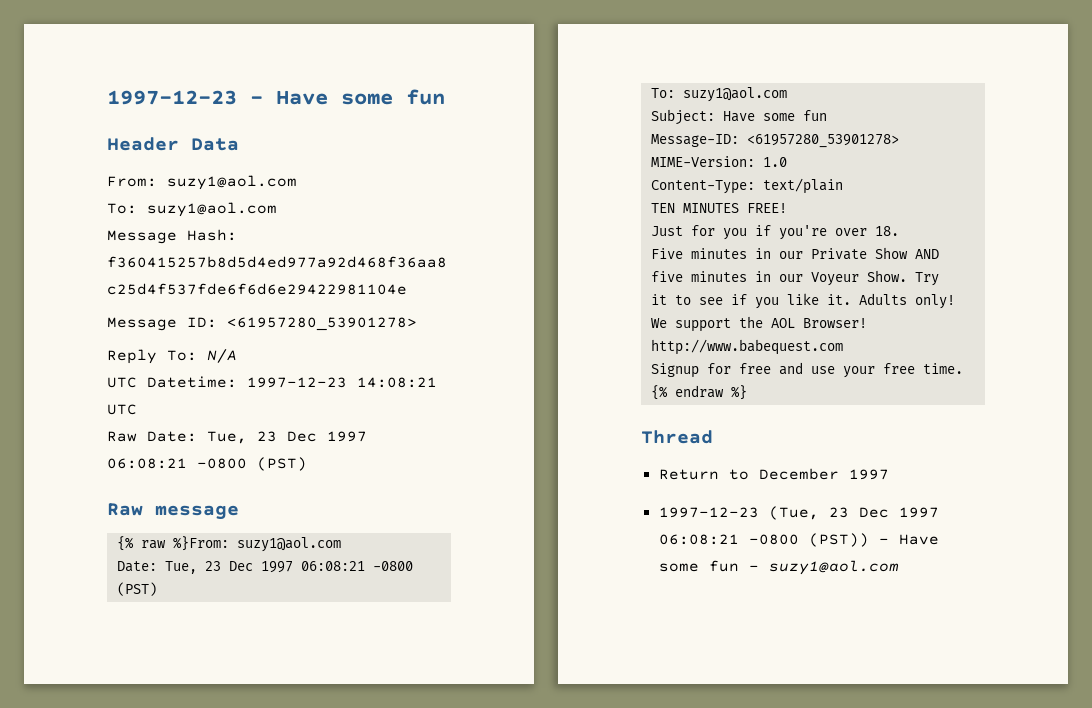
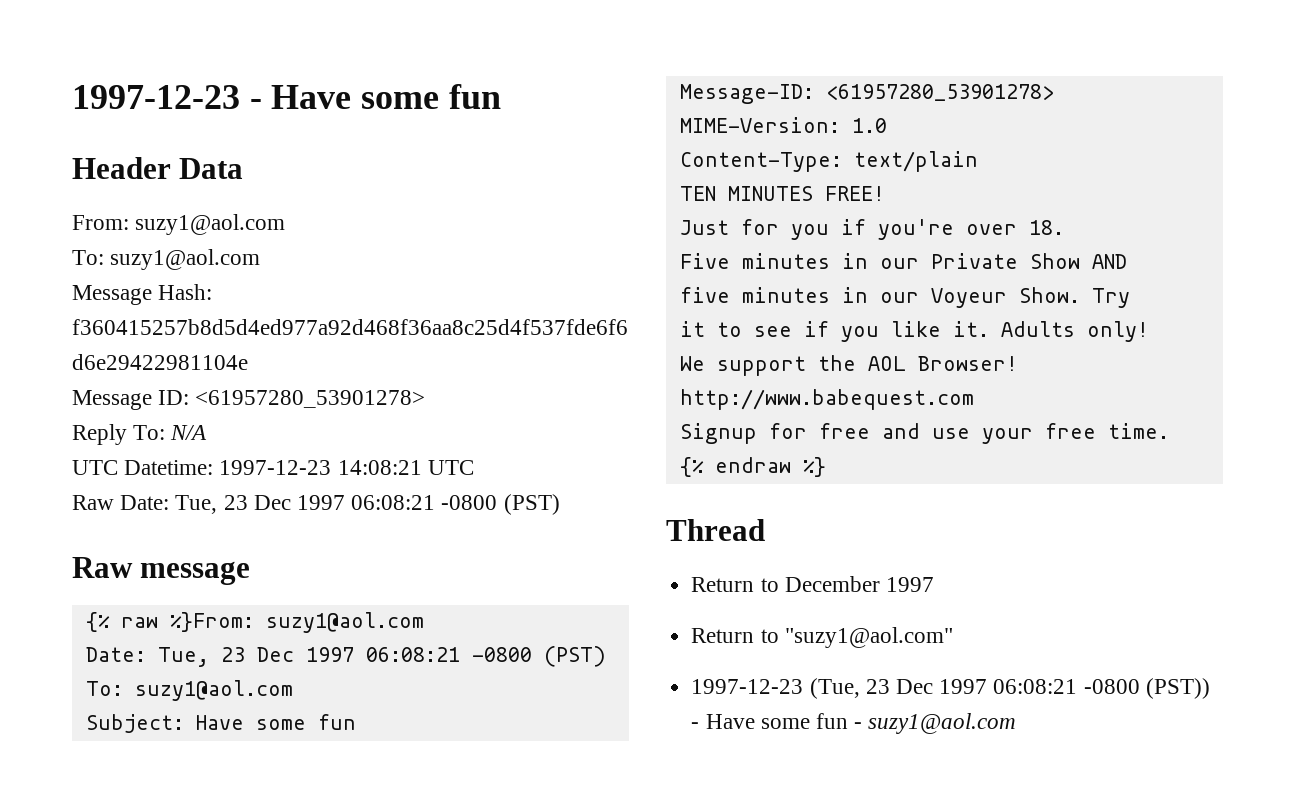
+ Return to "suzy1@aol.com"

